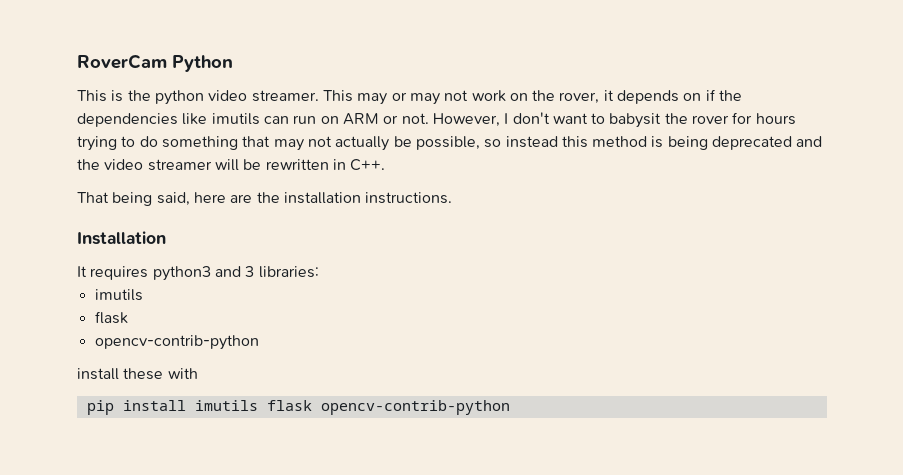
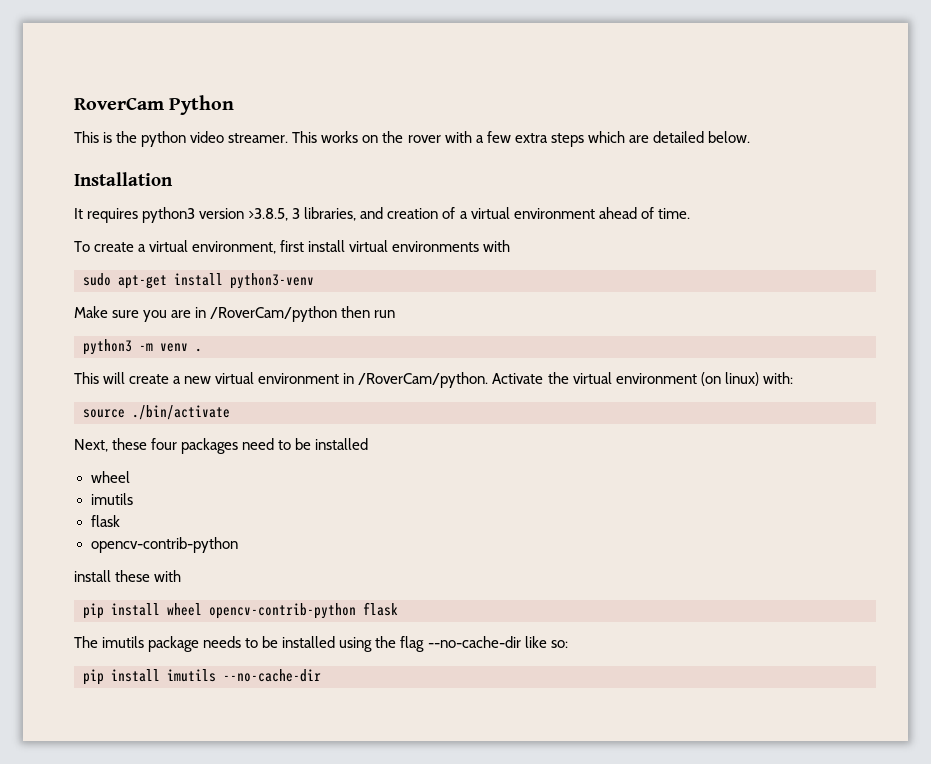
- This may or may not work on the rover, it depends on if the dependencies like imutils can run on ARM or not. However, I don't want to babysit the rover for hours trying to do something that may not actually be possible, so instead this method is being deprecated and the video streamer will be rewritten in C++.
- That being said, here are the installation instructions.
+ This works on the rover with a few extra steps which are detailed below.
  Installation
- It requires python3 and 3 libraries:
+ It requires python3 version >3.8.5, 3 libraries, and creation of a virtual environment ahead of time.
+ To create a virtual environment, first install virtual environments with
+ sudo apt-get install python3-venv
+ Make sure you are in /RoverCam/python then run
+ python3 -m venv .
+ This will create a new virtual environment in /RoverCam/python. Activate the virtual environment (on linux) with:
+ source ./bin/activate
+ Next, these four packages need to be installed
+ wheel
- pip install imutils flask opencv-contrib-python
+ pip install wheel opencv-contrib-python flask
+ The imutils package needs to be installed using the flag --no-cache-dir like so:
+ pip install imutils --no-cache-dir

